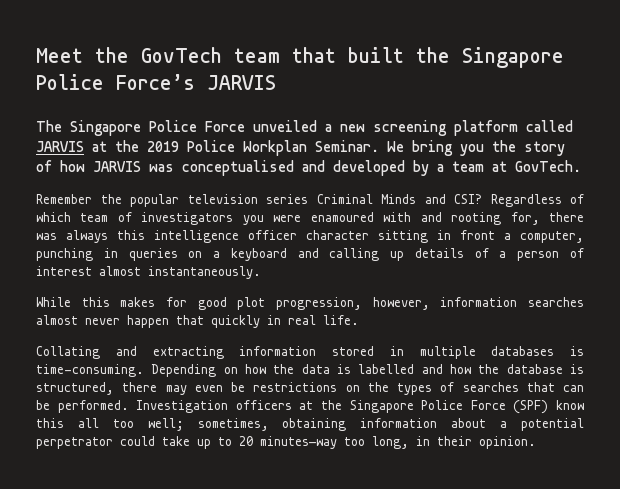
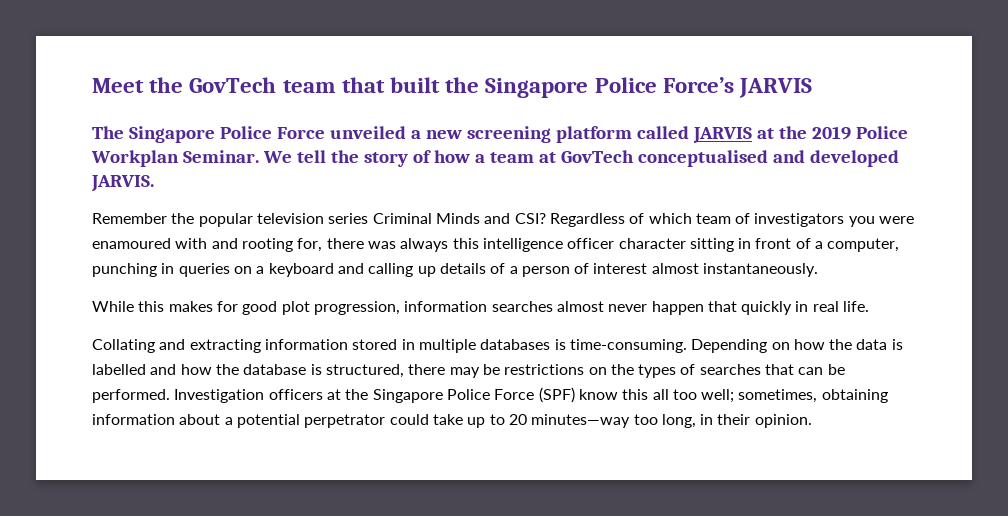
- We bring you the story of how JARVIS was conceptualised and developed by a team at GovTech.
+ We tell the story of how a team at GovTech conceptualised and developed JARVIS.
- Regardless of which team of investigators you were enamoured with and rooting for, there was always this intelligence officer character sitting in front a computer, punching in queries on a keyboard and calling up details of a person of interest almost instantaneously.
+ Regardless of which team of investigators you were enamoured with and rooting for, there was always this intelligence officer character sitting in front of a computer, punching in queries on a keyboard and calling up details of a person of interest almost instantaneously.
- While this makes for good plot progression, however, information searches almost never happen that quickly in real life.
+ While this makes for good plot progression, information searches almost never happen that quickly in real life.
- Depending on how the data is labelled and how the database is structured, there may even be restrictions on the types of searches that can be performed.
+ Depending on how the data is labelled and how the database is structured, there may be restrictions on the types of searches that can be performed.

